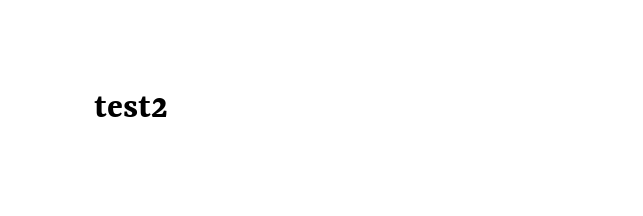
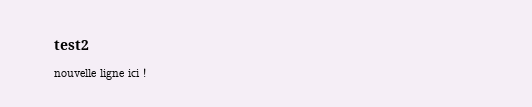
+ nouvelle ligne ici !

